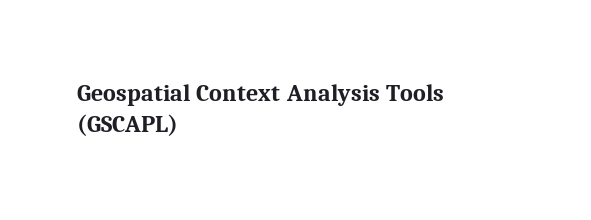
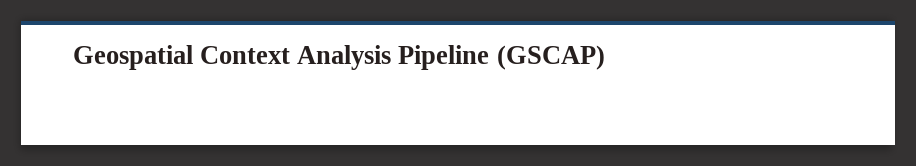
- Geospatial Context Analysis Tools (GSCAPL)
+ Geospatial Context Analysis Pipeline (GSCAP)

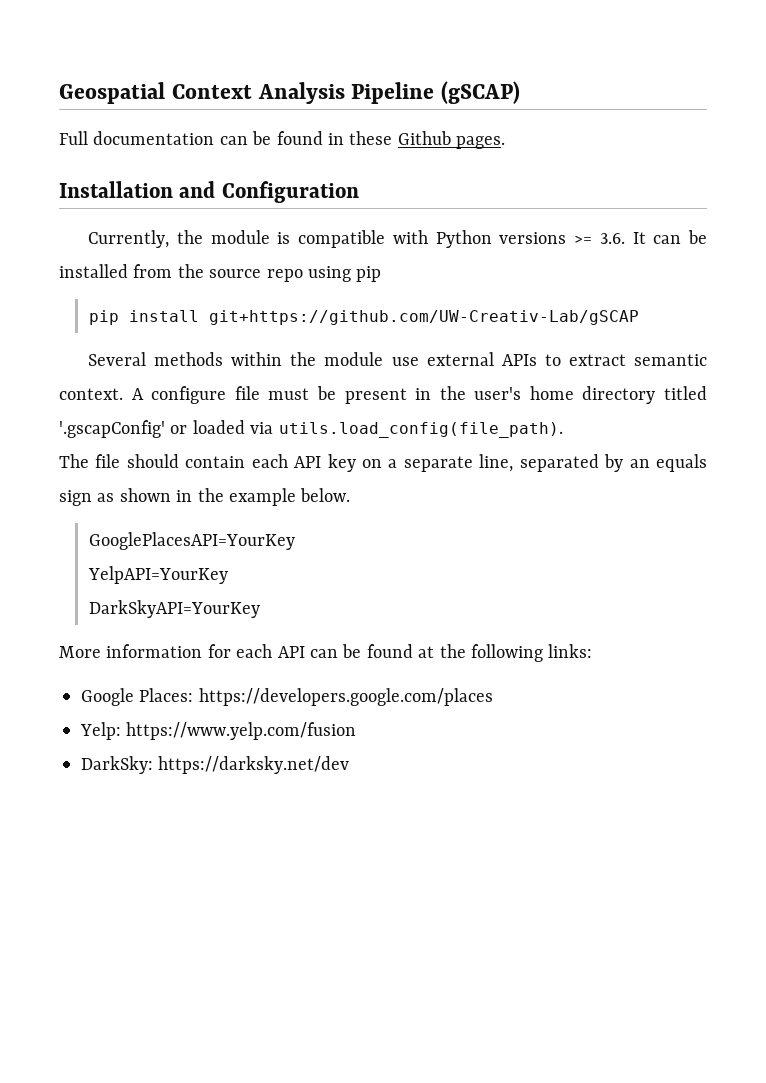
- Geospatial Context Analysis Pipeline (GSCAP)
+ Geospatial Context Analysis Pipeline (gSCAP)
+ Full documentation can be found in these Github pages.
+ Installation and Configuration
+ Currently, the module is compatible with Python versions >= 3.6. It can be installed from the source repo using pip
+ pip install git+https://github.com/UW-Creativ-Lab/gSCAP
+ Several methods within the module use external APIs to extract semantic context. A configure file must be present in the user's home directory titled '.gscapConfig' or loaded via utils.load_config(file_path).
+ The file should contain each API key on a separate line, separated by an equals sign as shown in the example below.
+ GooglePlacesAPI=YourKey
+ YelpAPI=YourKey
+ DarkSkyAPI=YourKey
+ More information for each API can be found at the following links:
+ Google Places: https://developers.google.com/places
+ Yelp: https://www.yelp.com/fusion
+ DarkSky: https://darksky.net/dev

